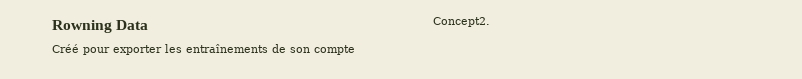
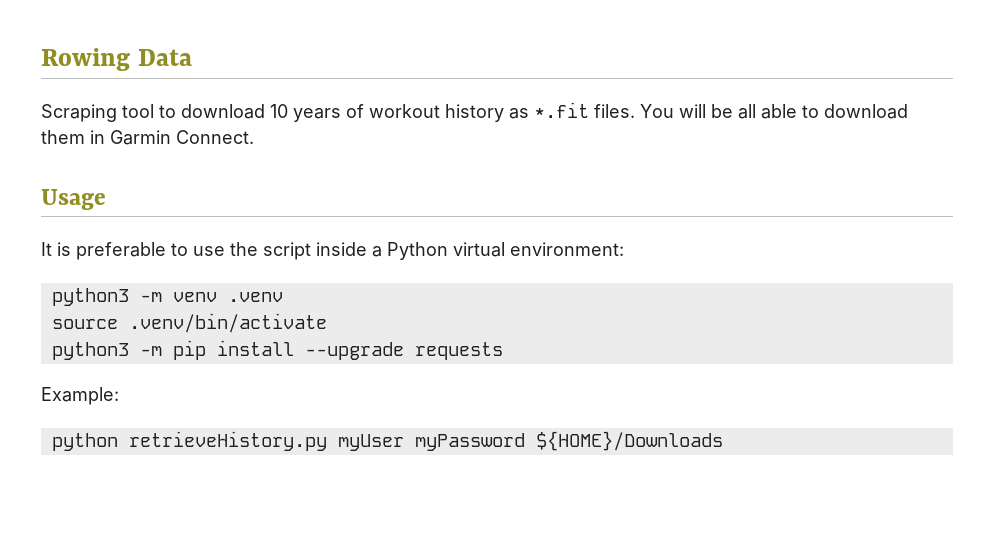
- Rowning Data
+ Rowing Data
- Créé pour exporter les entraînements de son compte Concept2.
+ Scraping tool to download 10 years of workout history as *.fit files. You will be all able to download them in Garmin Connect.
+ Usage
+ It is preferable to use the script inside a Python virtual environment:
+ python3 -m venv .venv
+ source .venv/bin/activate
+ python3 -m pip install --upgrade requests
+ Example:
+ python retrieveHistory.py myUser myPassword ${HOME}/Downloads

